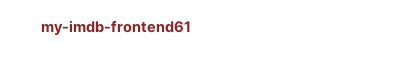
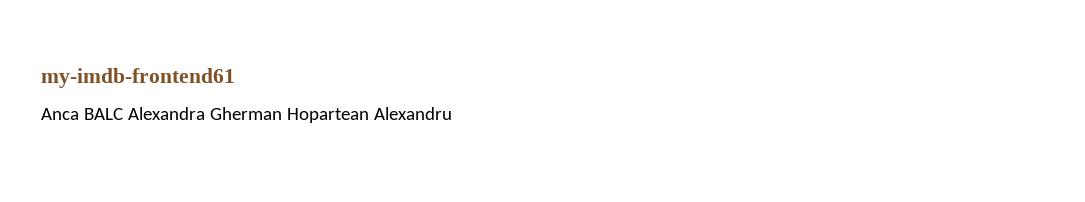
+ Anca BALC Alexandra Gherman Hopartean Alexandru

